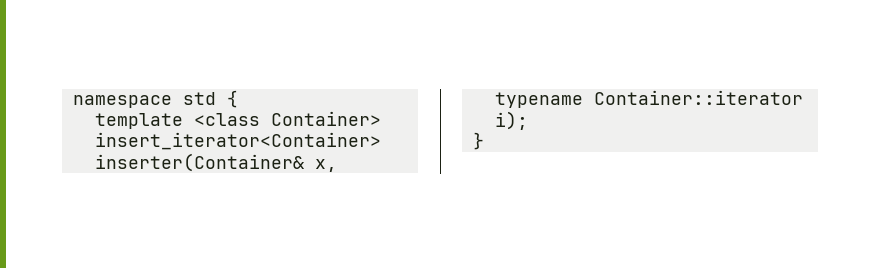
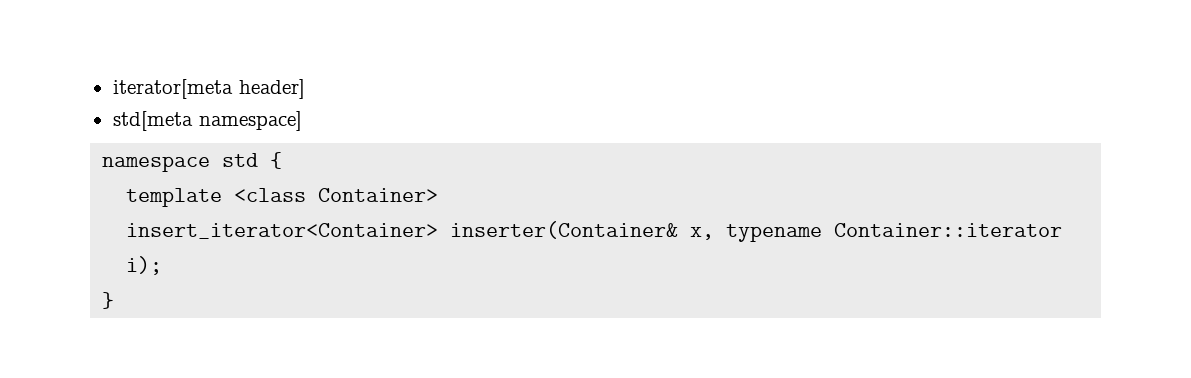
+ iterator[meta header]
+ std[meta namespace]

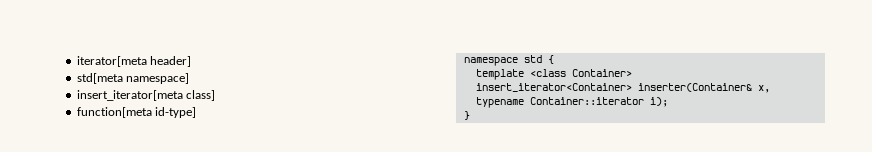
+ insert_iterator[meta class]
+ function[meta id-type]

